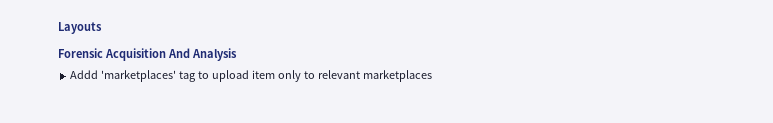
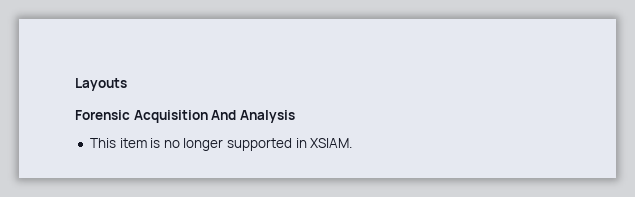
- Addd 'marketplaces' tag to upload item only to relevant marketplaces
+ This item is no longer supported in XSIAM.

